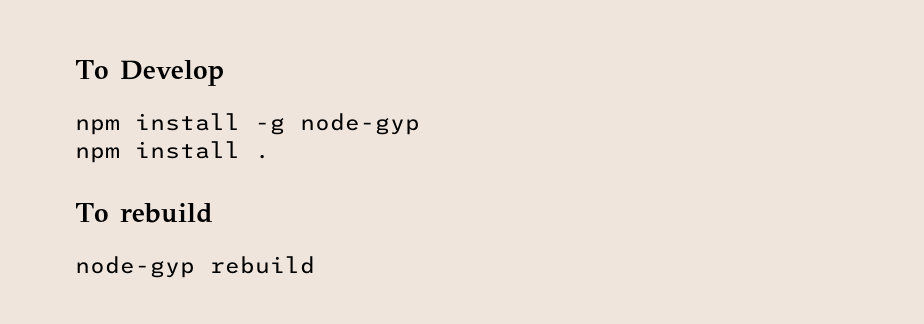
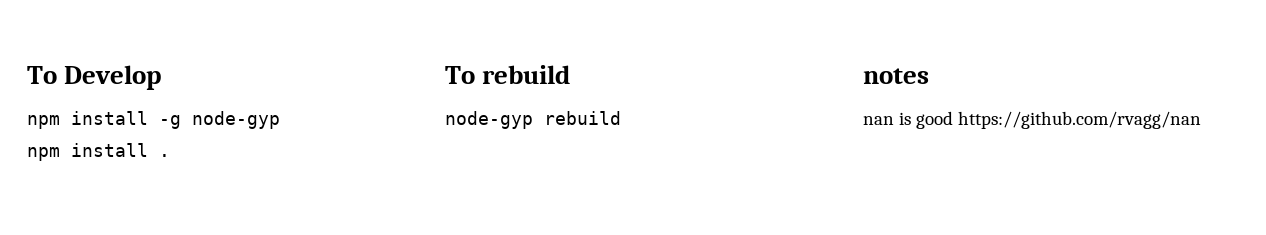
+ notes
+ nan is good https://github.com/rvagg/nan

